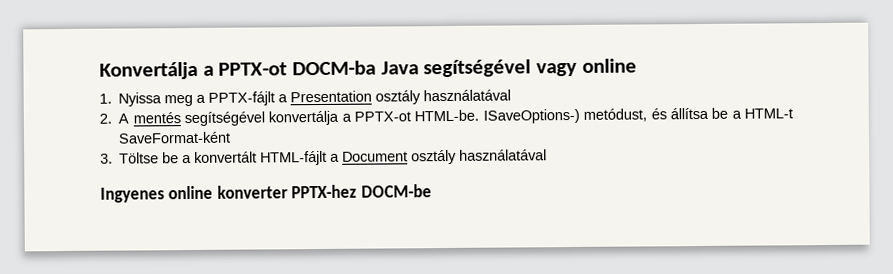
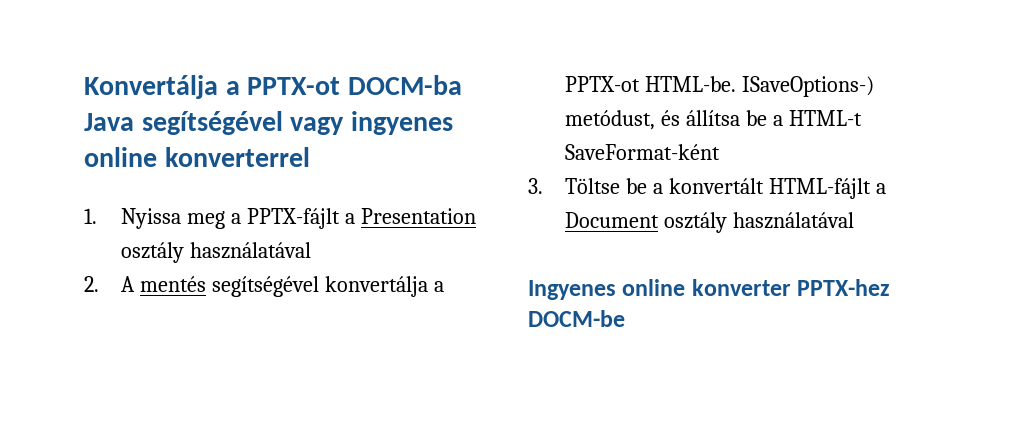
- Konvertálja a PPTX-ot DOCM-ba Java segítségével vagy online
+ Konvertálja a PPTX-ot DOCM-ba Java segítségével vagy ingyenes online konverterrel

